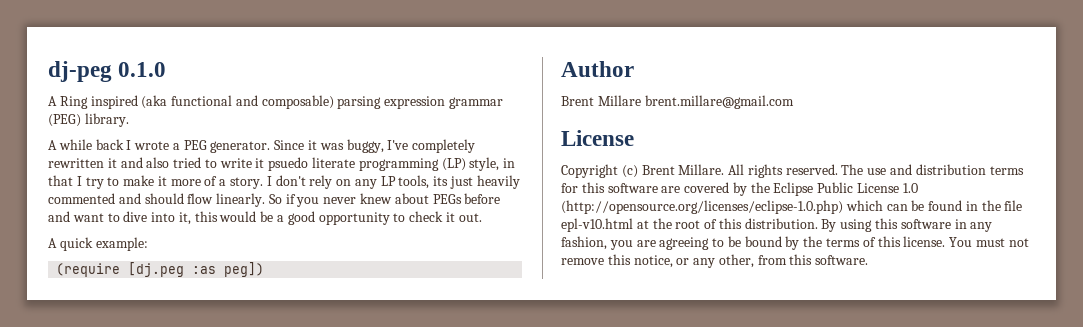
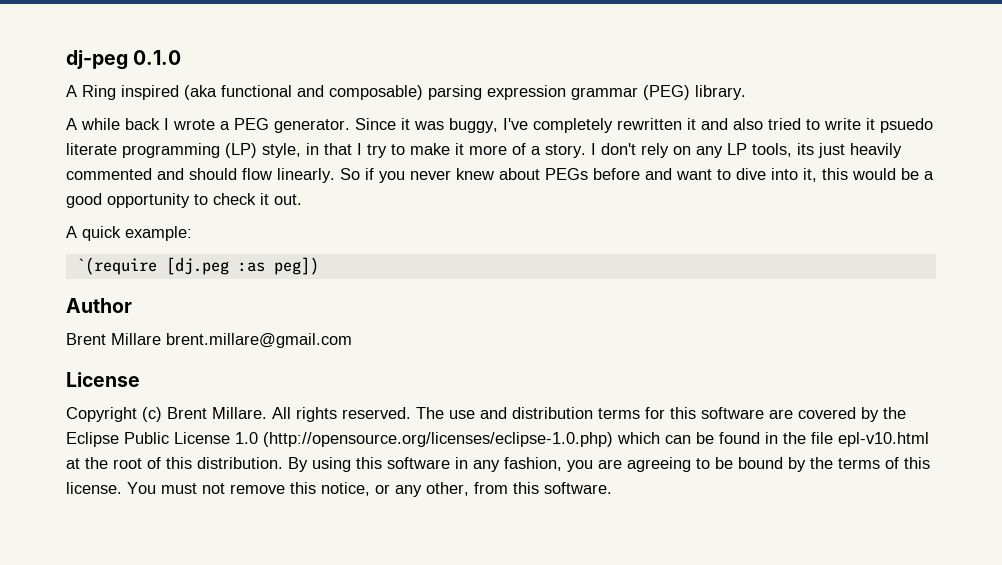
- (require [dj.peg :as peg])
+ `(require [dj.peg :as peg])

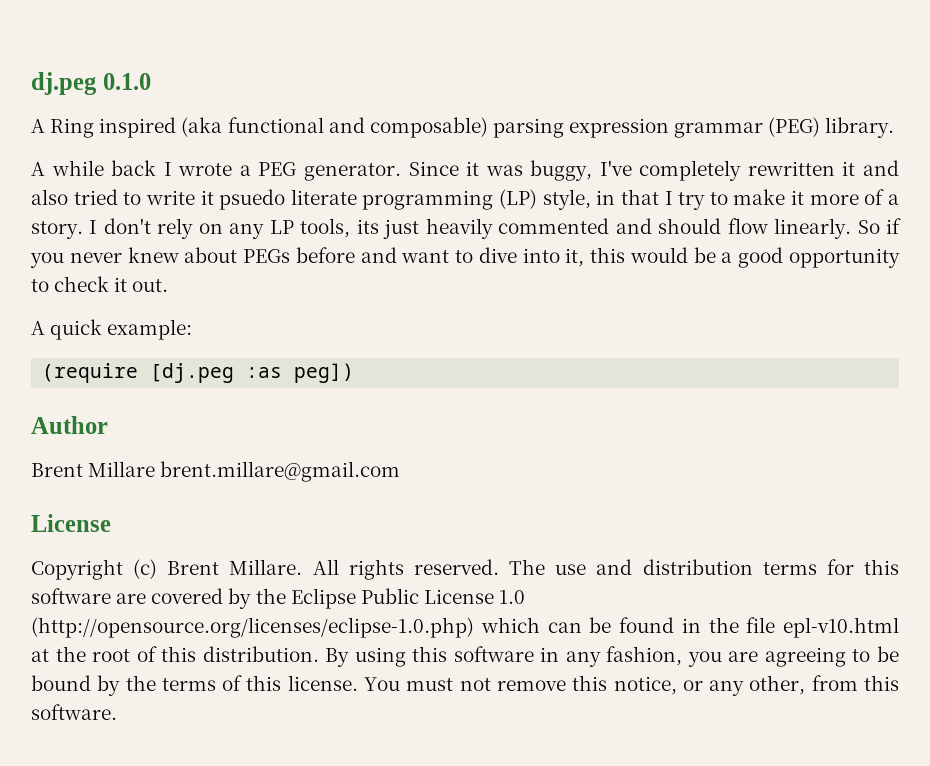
- dj-peg 0.1.0
+ dj.peg 0.1.0
- `(require [dj.peg :as peg])
+ (require [dj.peg :as peg])

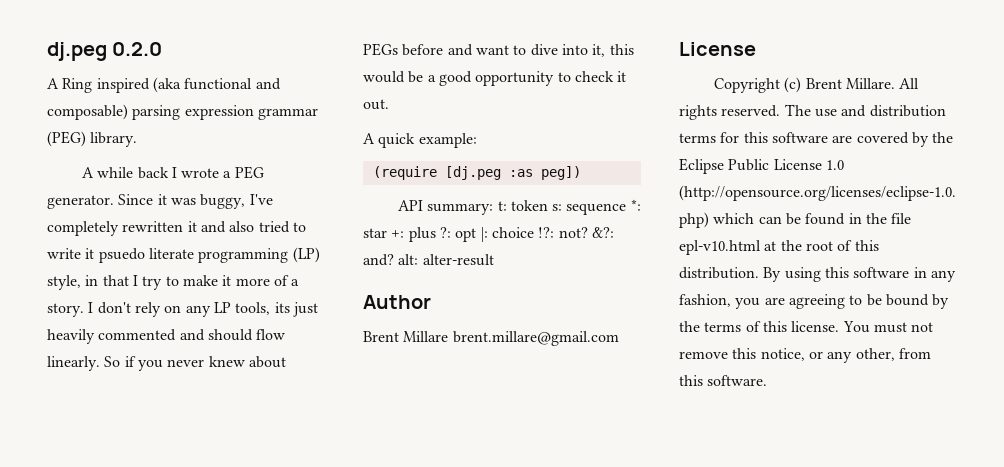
- dj.peg 0.1.0
+ dj.peg 0.2.0
+ API summary: t: token s: sequence *: star +: plus ?: opt |: choice !?: not? &?: and? alt: alter-result

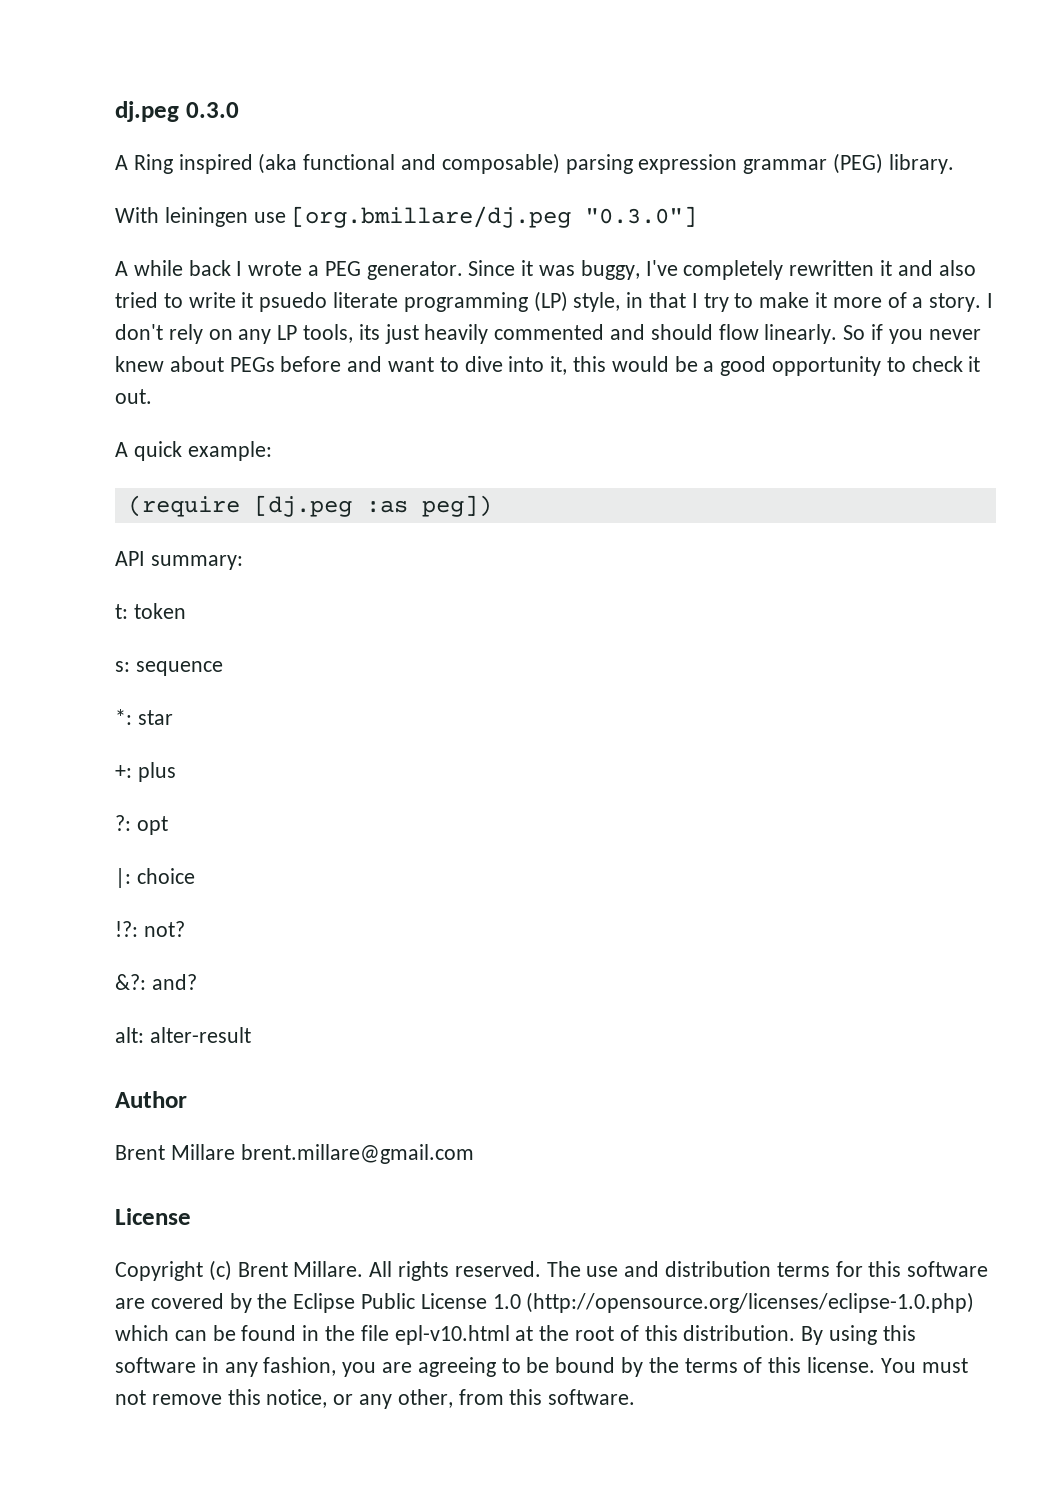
- dj.peg 0.2.0
+ dj.peg 0.3.0
+ With leiningen use [org.bmillare/dj.peg "0.3.0"]
- API summary: t: token s: sequence *: star +: plus ?: opt |: choice !?: not? &?: and? alt: alter-result
+ API summary:
+ t: token
+ s: sequence
+ *: star
+ +: plus
+ ?: opt
+ |: choice
+ !?: not?
+ &?: and?
+ alt: alter-result

